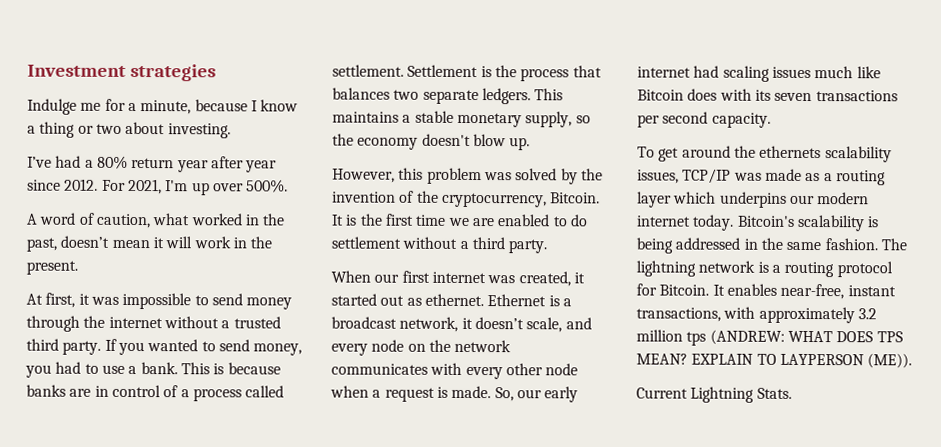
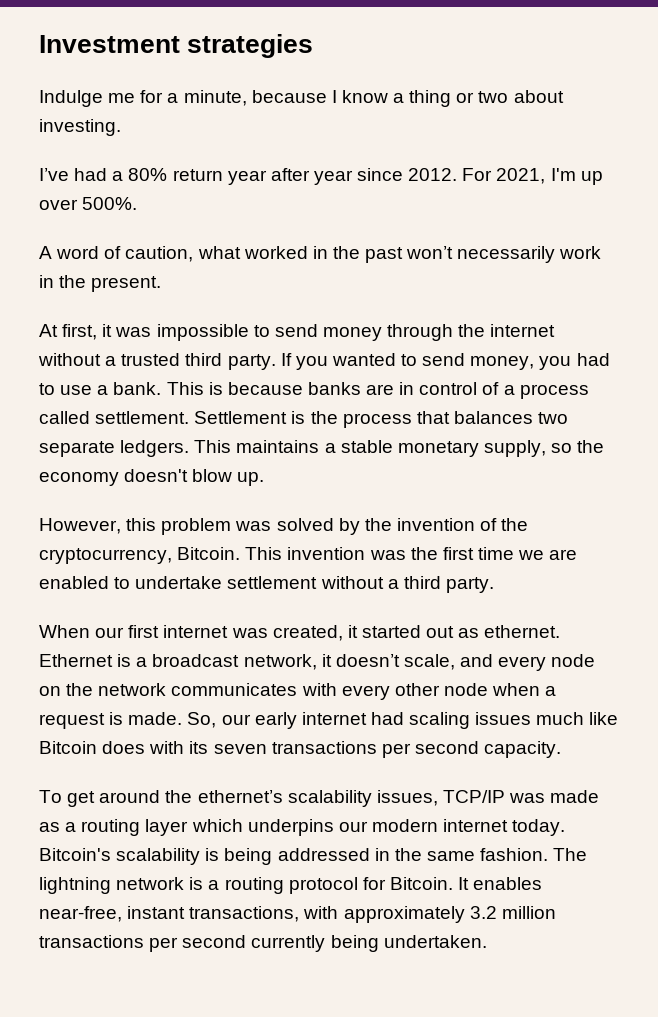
- A word of caution, what worked in the past, doesn’t mean it will work in the present.
+ A word of caution, what worked in the past won’t necessarily work in the present.
- It is the first time we are enabled to do settlement without a third party.
+ This invention was the first time we are enabled to undertake settlement without a third party.
- To get around the ethernets scalability issues, TCP/IP was made as a routing layer which underpins our modern internet today.
+ To get around the ethernet’s scalability issues, TCP/IP was made as a routing layer which underpins our modern internet today.
- It enables near-free, instant transactions, with approximately 3.2 million tps (ANDREW: WHAT DOES TPS MEAN? EXPLAIN TO LAYPERSON (ME)).
- Current Lightning Stats.
+ It enables near-free, instant transactions, with approximately 3.2 million transactions per second currently being undertaken.

